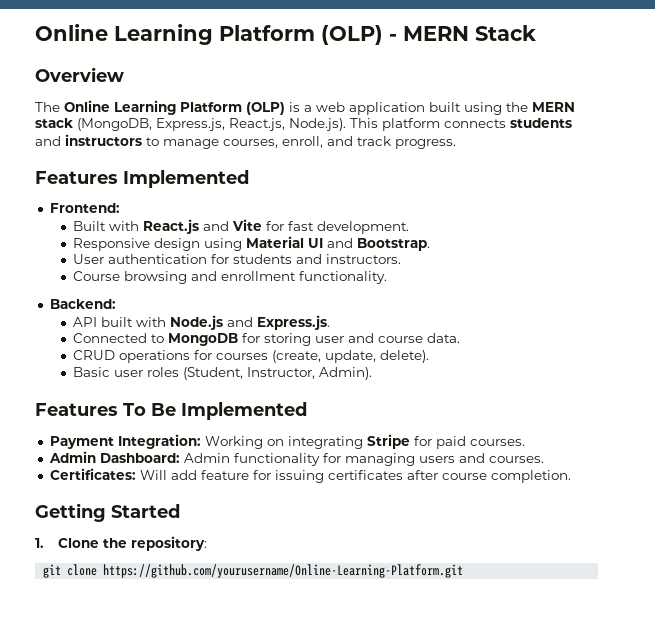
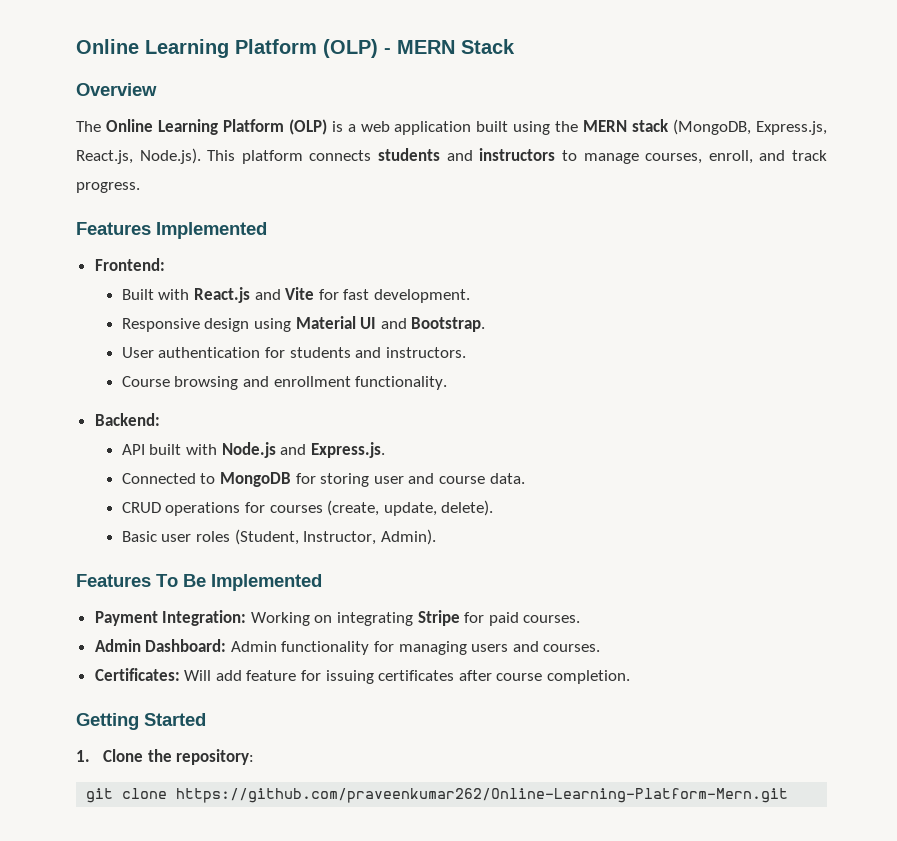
- git clone https://github.com/yourusername/Online-Learning-Platform.git
+ git clone https://github.com/praveenkumar262/Online-Learning-Platform-Mern.git

